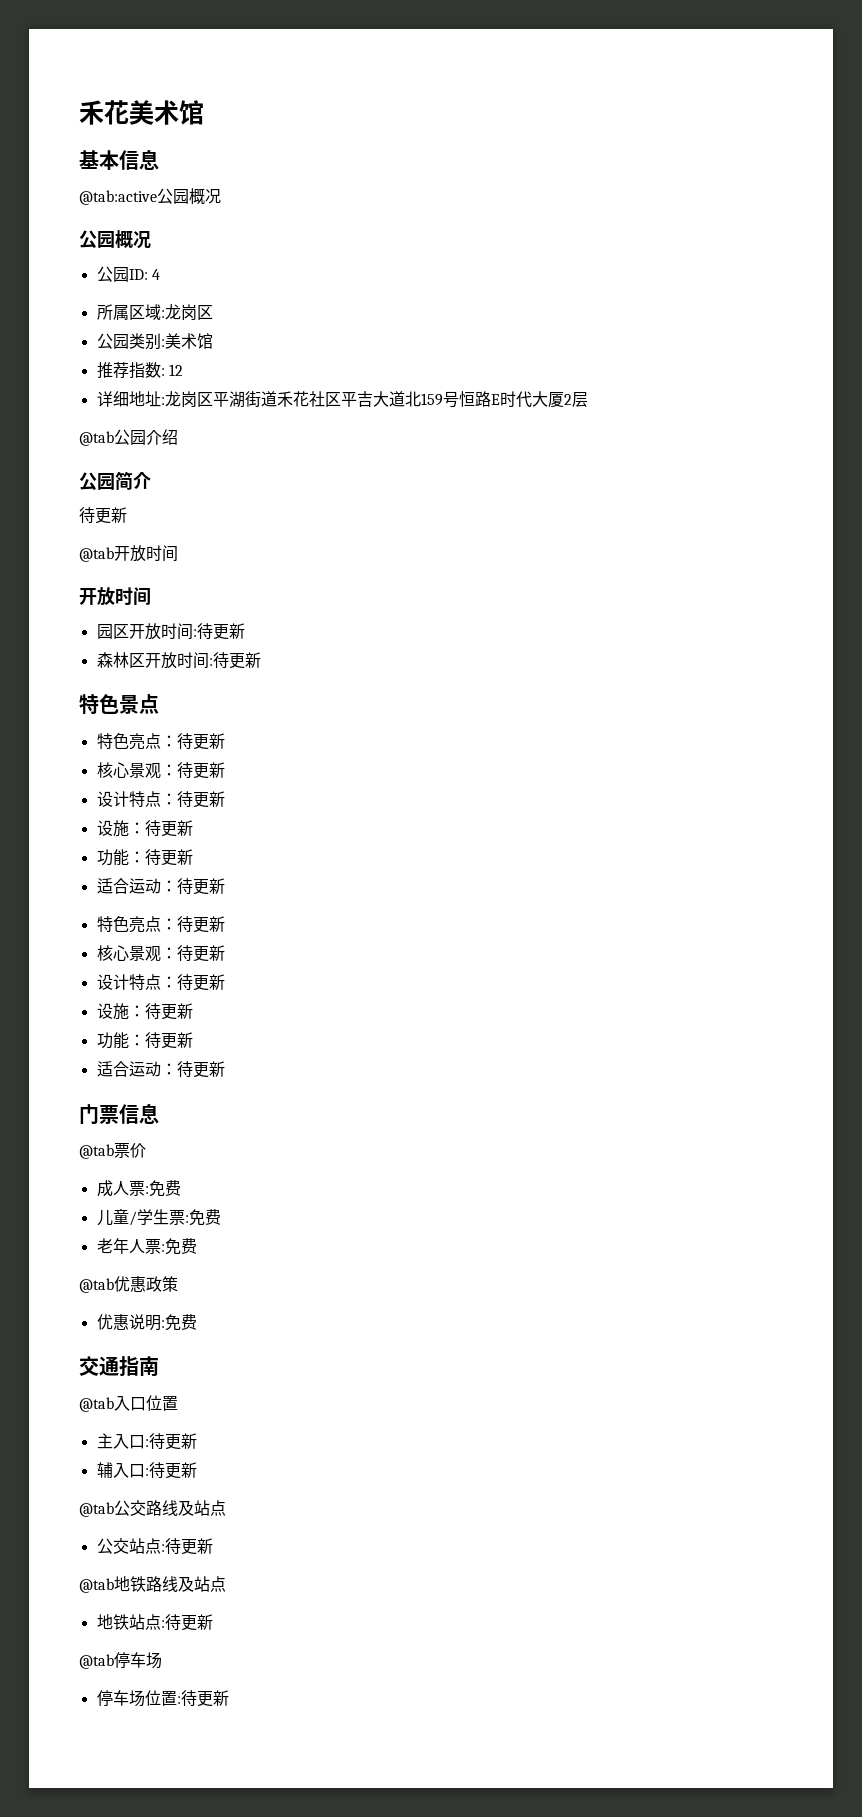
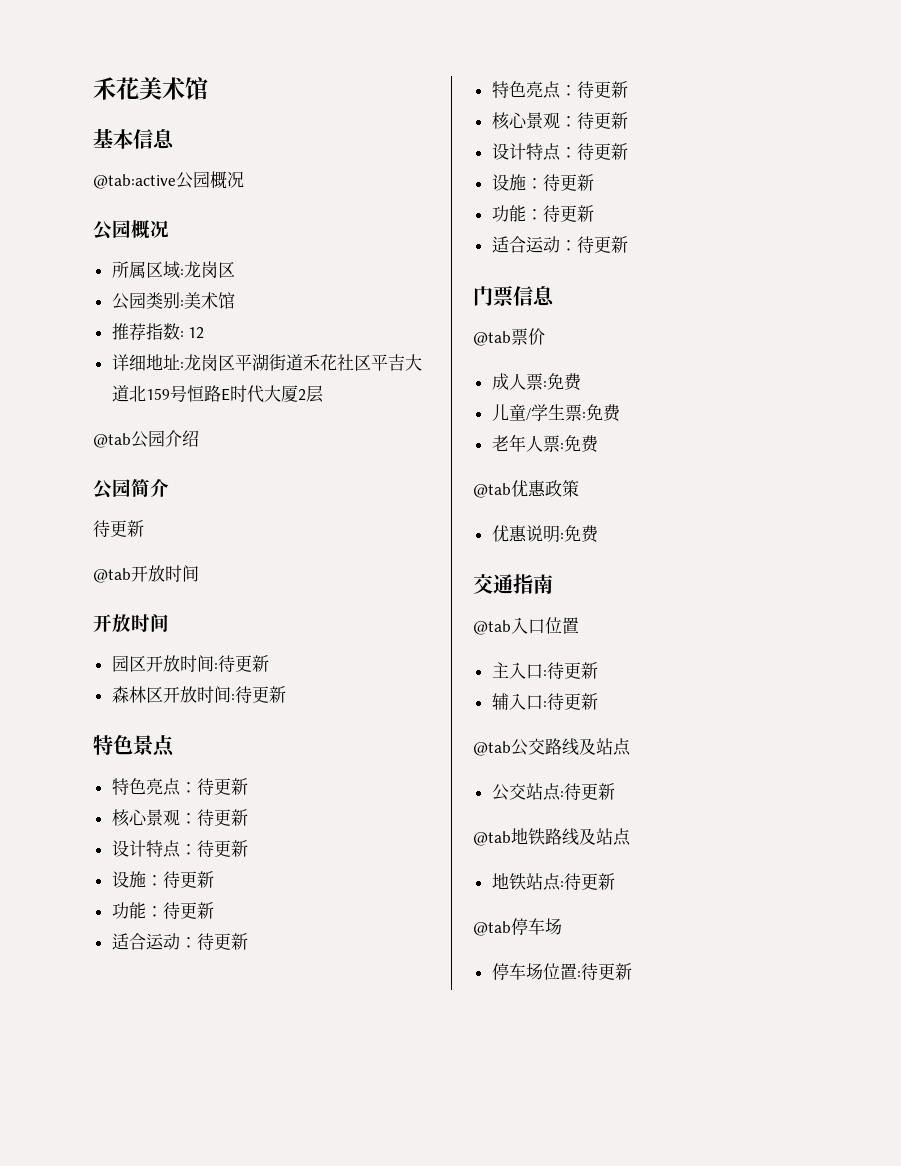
- 公园ID: 4

